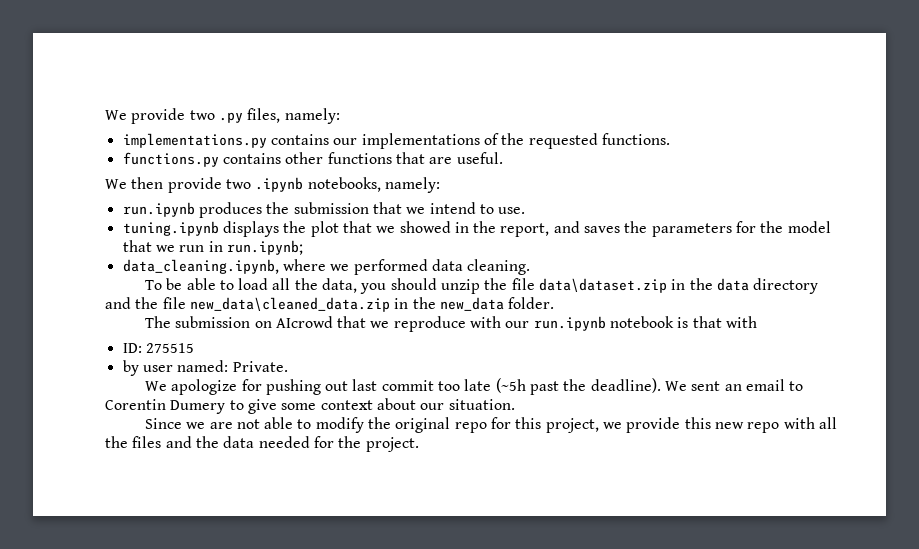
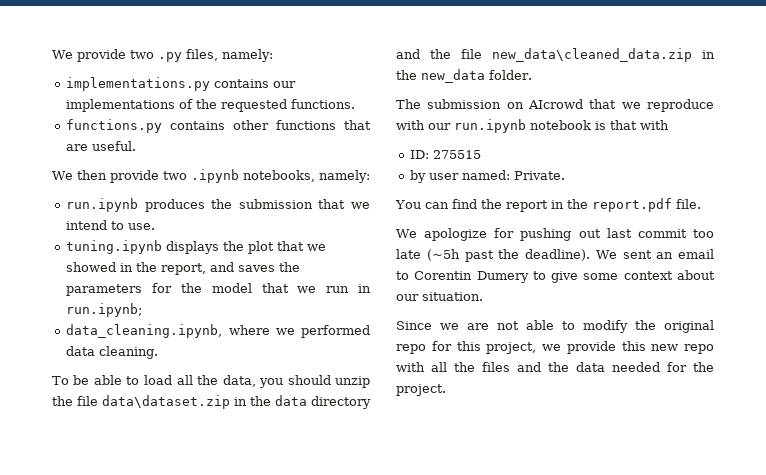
+ You can find the report in the report.pdf file.

